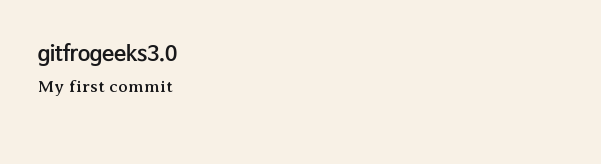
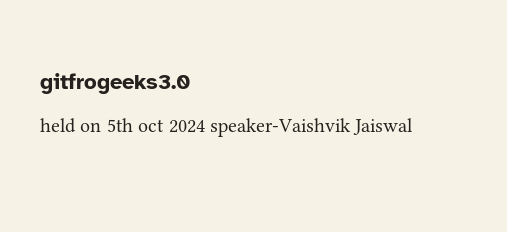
- My first commit
+ held on 5th oct 2024 speaker-Vaishvik Jaiswal

